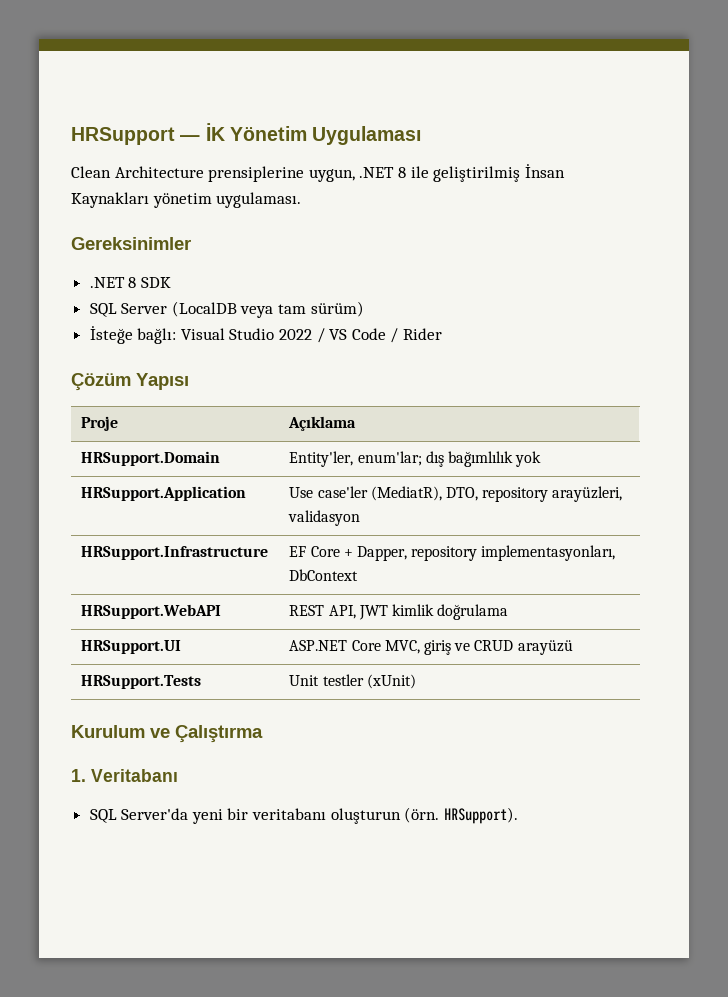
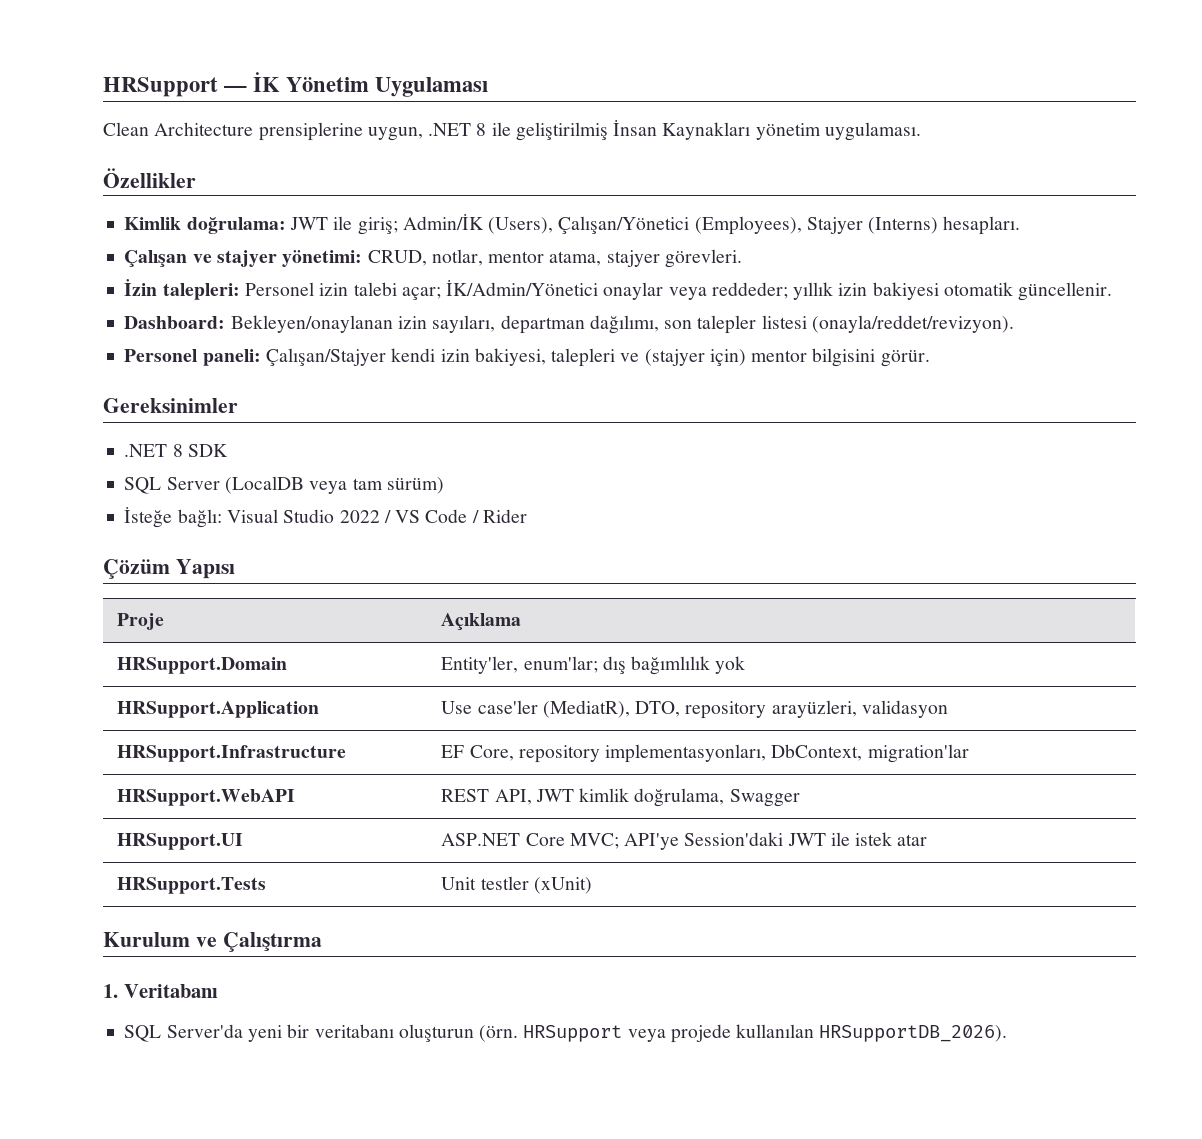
+ Özellikler
+ Kimlik doğrulama: JWT ile giriş; Admin/İK (Users), Çalışan/Yönetici (Employees), Stajyer (Interns) hesapları.
+ Çalışan ve stajyer yönetimi: CRUD, notlar, mentor atama, stajyer görevleri.
+ İzin talepleri: Personel izin talebi açar; İK/Admin/Yönetici onaylar veya reddeder; yıllık izin bakiyesi otomatik güncellenir.
+ Dashboard: Bekleyen/onaylanan izin sayıları, departman dağılımı, son talepler listesi (onayla/reddet/revizyon).
+ Personel paneli: Çalışan/Stajyer kendi izin bakiyesi, talepleri ve (stajyer için) mentor bilgisini görür.
- HRSupport.Infrastructure | EF Core + Dapper, repository implementasyonları, DbContext
+ HRSupport.Infrastructure | EF Core, repository implementasyonları, DbContext, migration'lar
- HRSupport.WebAPI | REST API, JWT kimlik doğrulama
+ HRSupport.WebAPI | REST API, JWT kimlik doğrulama, Swagger
- HRSupport.UI | ASP.NET Core MVC, giriş ve CRUD arayüzü
+ HRSupport.UI | ASP.NET Core MVC; API'ye Session'daki JWT ile istek atar
- HRSupport).
+ HRSupport veya projede kullanılan HRSupportDB_2026).

